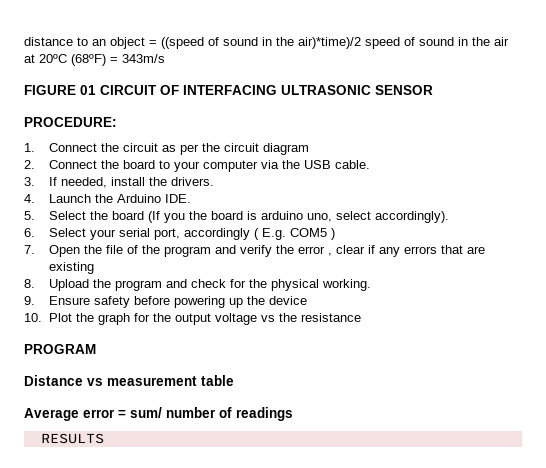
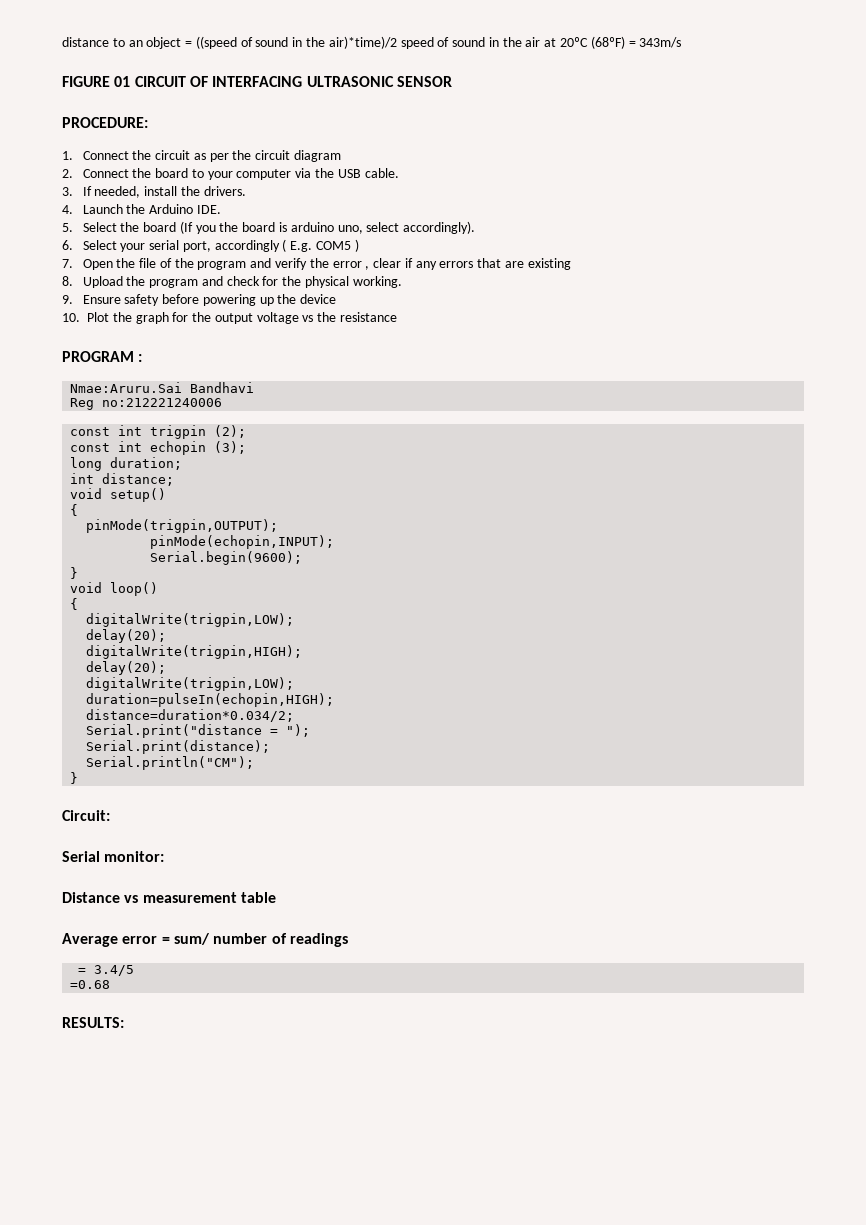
- PROGRAM
+ PROGRAM :
+ Nmae:Aruru.Sai Bandhavi
+ Reg no:212221240006
+ const int trigpin (2);
+ const int echopin (3);
+ long duration;
+ int distance;
+ void setup()
+ {
+ pinMode(trigpin,OUTPUT);
+ pinMode(echopin,INPUT);
+ Serial.begin(9600);
+ }
+ void loop()
+ {
+ digitalWrite(trigpin,LOW);
+ delay(20);
+ digitalWrite(trigpin,HIGH);
+ delay(20);
+ digitalWrite(trigpin,LOW);
+ duration=pulseIn(echopin,HIGH);
+ distance=duration*0.034/2;
+ Serial.print("distance = ");
+ Serial.print(distance);
+ Serial.println("CM");
+ }
+ Circuit:
+ Serial monitor:
- RESULTS
+ = 3.4/5
+ =0.68
+ RESULTS:

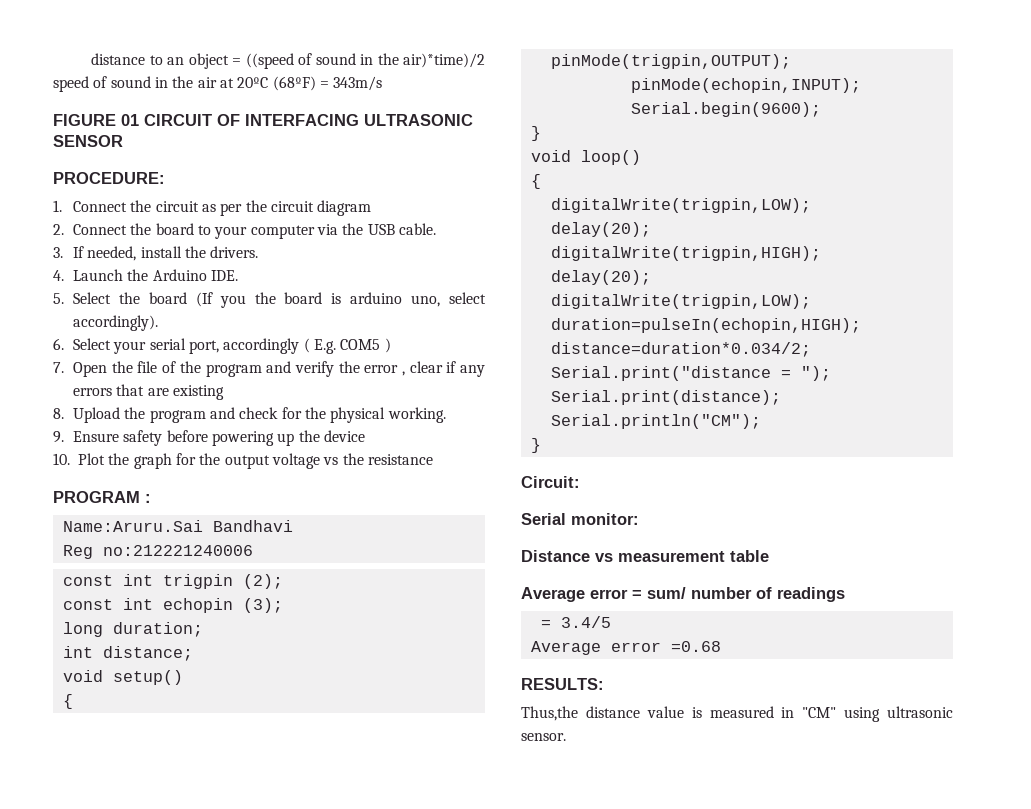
- Nmae:Aruru.Sai Bandhavi
+ Name:Aruru.Sai Bandhavi
- =0.68
+ Average error =0.68
+ Thus,the distance value is measured in "CM" using ultrasonic sensor.

